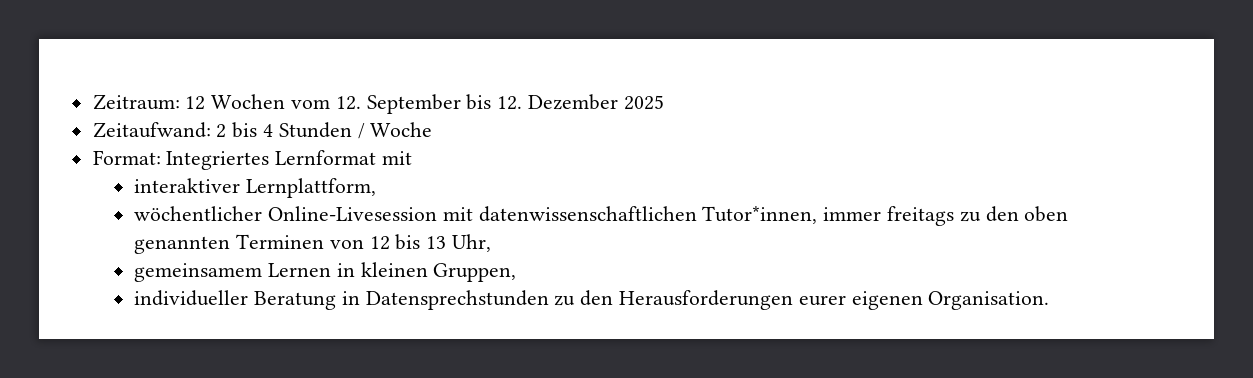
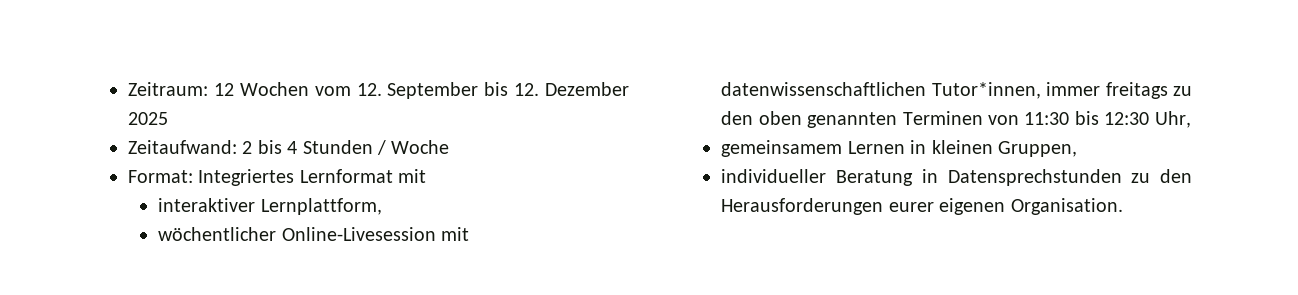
- wöchentlicher Online-Livesession mit datenwissenschaftlichen Tutor*innen, immer freitags zu den oben genannten Terminen von 12 bis 13 Uhr,
+ wöchentlicher Online-Livesession mit datenwissenschaftlichen Tutor*innen, immer freitags zu den oben genannten Terminen von 11:30 bis 12:30 Uhr,

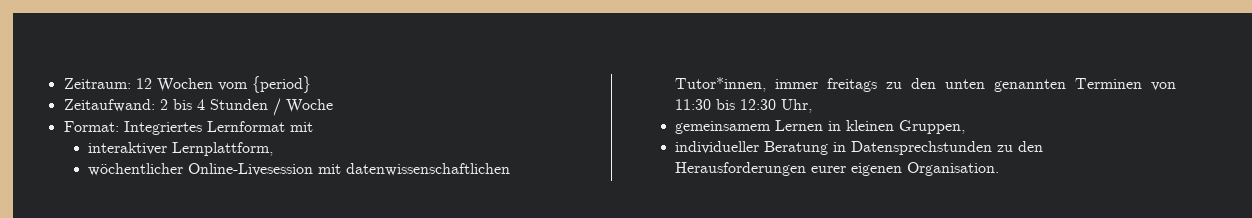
- Zeitraum: 12 Wochen vom 12. September bis 12. Dezember 2025
+ Zeitraum: 12 Wochen vom {period}
- wöchentlicher Online-Livesession mit datenwissenschaftlichen Tutor*innen, immer freitags zu den oben genannten Terminen von 11:30 bis 12:30 Uhr,
+ wöchentlicher Online-Livesession mit datenwissenschaftlichen Tutor*innen, immer freitags zu den unten genannten Terminen von 11:30 bis 12:30 Uhr,

